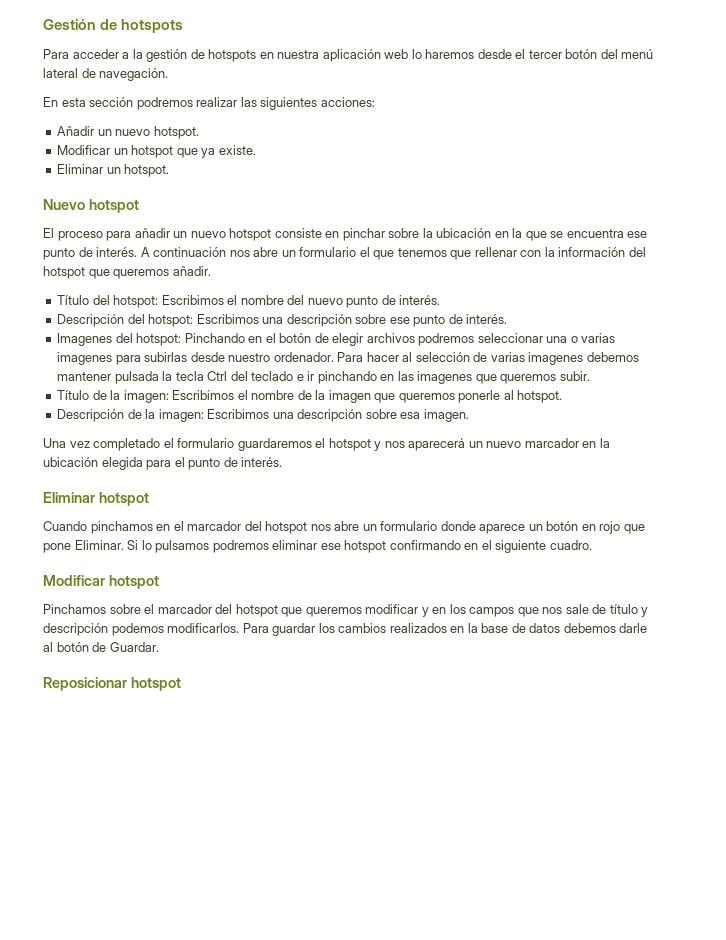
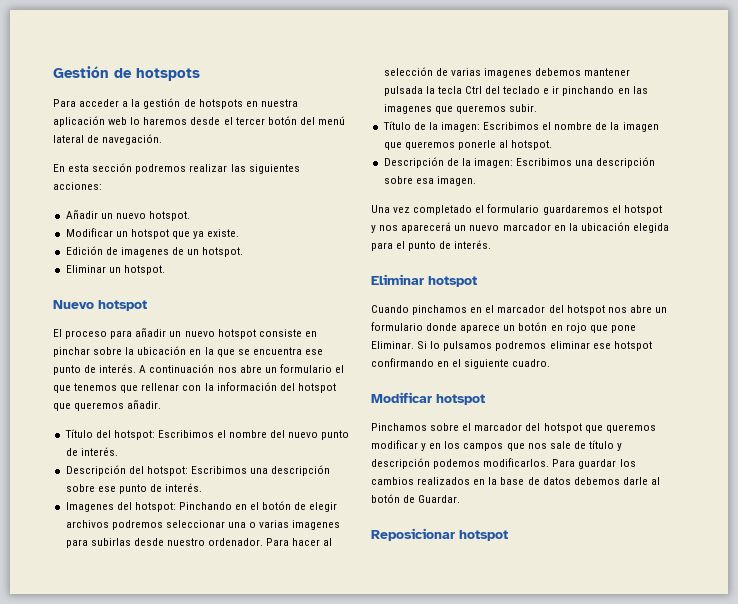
+ Edición de imagenes de un hotspot.

